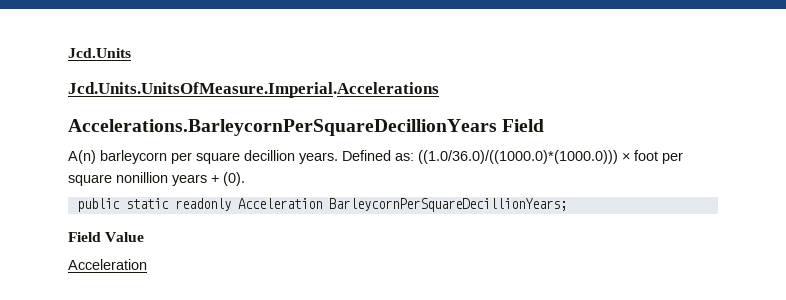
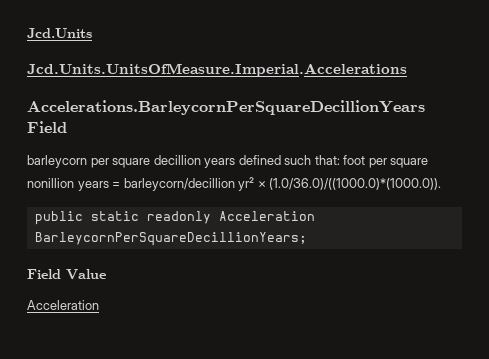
- A(n) barleycorn per square decillion years. Defined as: ((1.0/36.0)/((1000.0)*(1000.0))) × foot per square nonillion years + (0).
+ barleycorn per square decillion years defined such that: foot per square nonillion years = barleycorn/decillion yr² × (1.0/36.0)/((1000.0)*(1000.0)).

